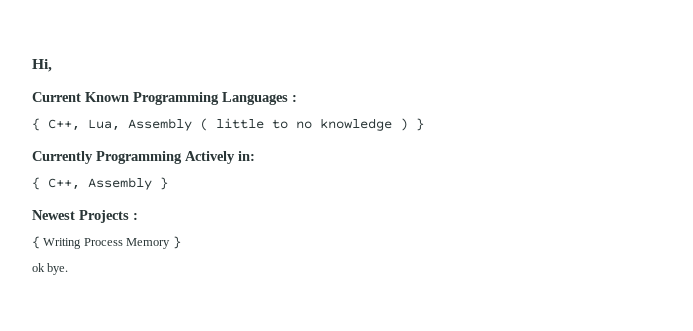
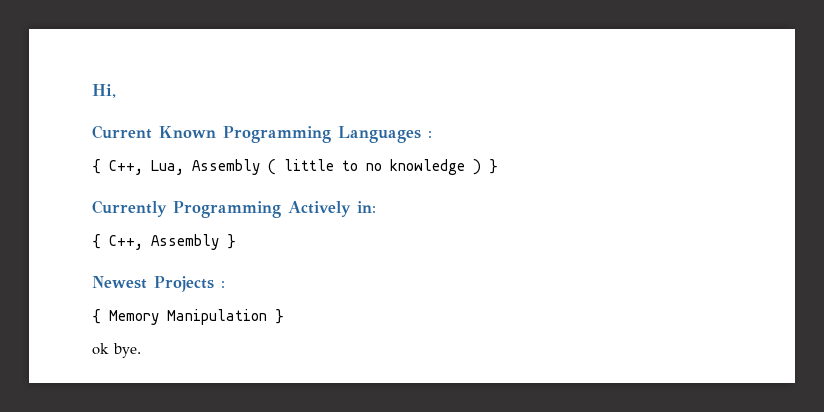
- { Writing Process Memory }
+ { Memory Manipulation }

